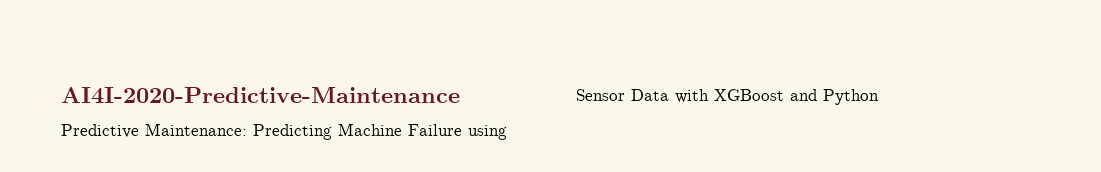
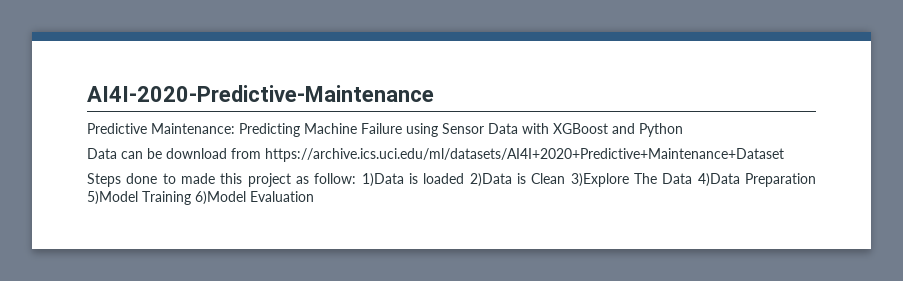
+ Data can be download from https://archive.ics.uci.edu/ml/datasets/AI4I+2020+Predictive+Maintenance+Dataset
+ Steps done to made this project as follow: 1)Data is loaded 2)Data is Clean 3)Explore The Data 4)Data Preparation 5)Model Training 6)Model Evaluation

